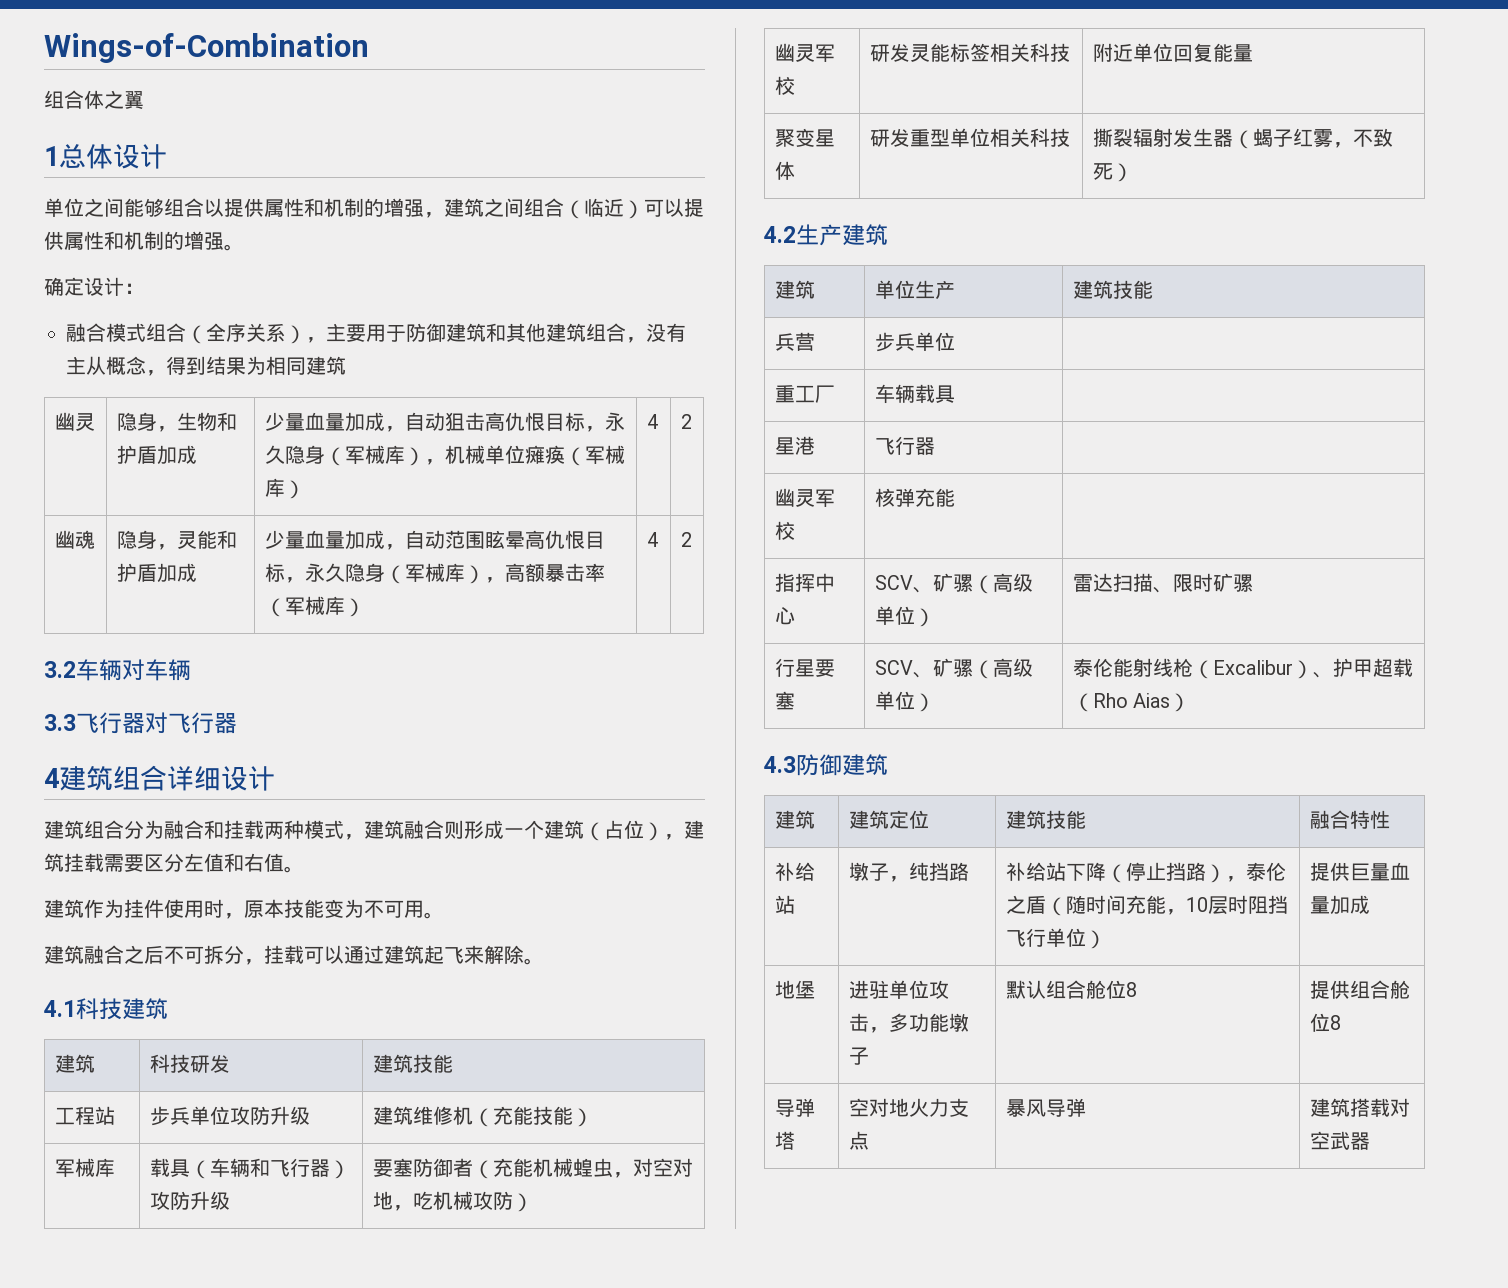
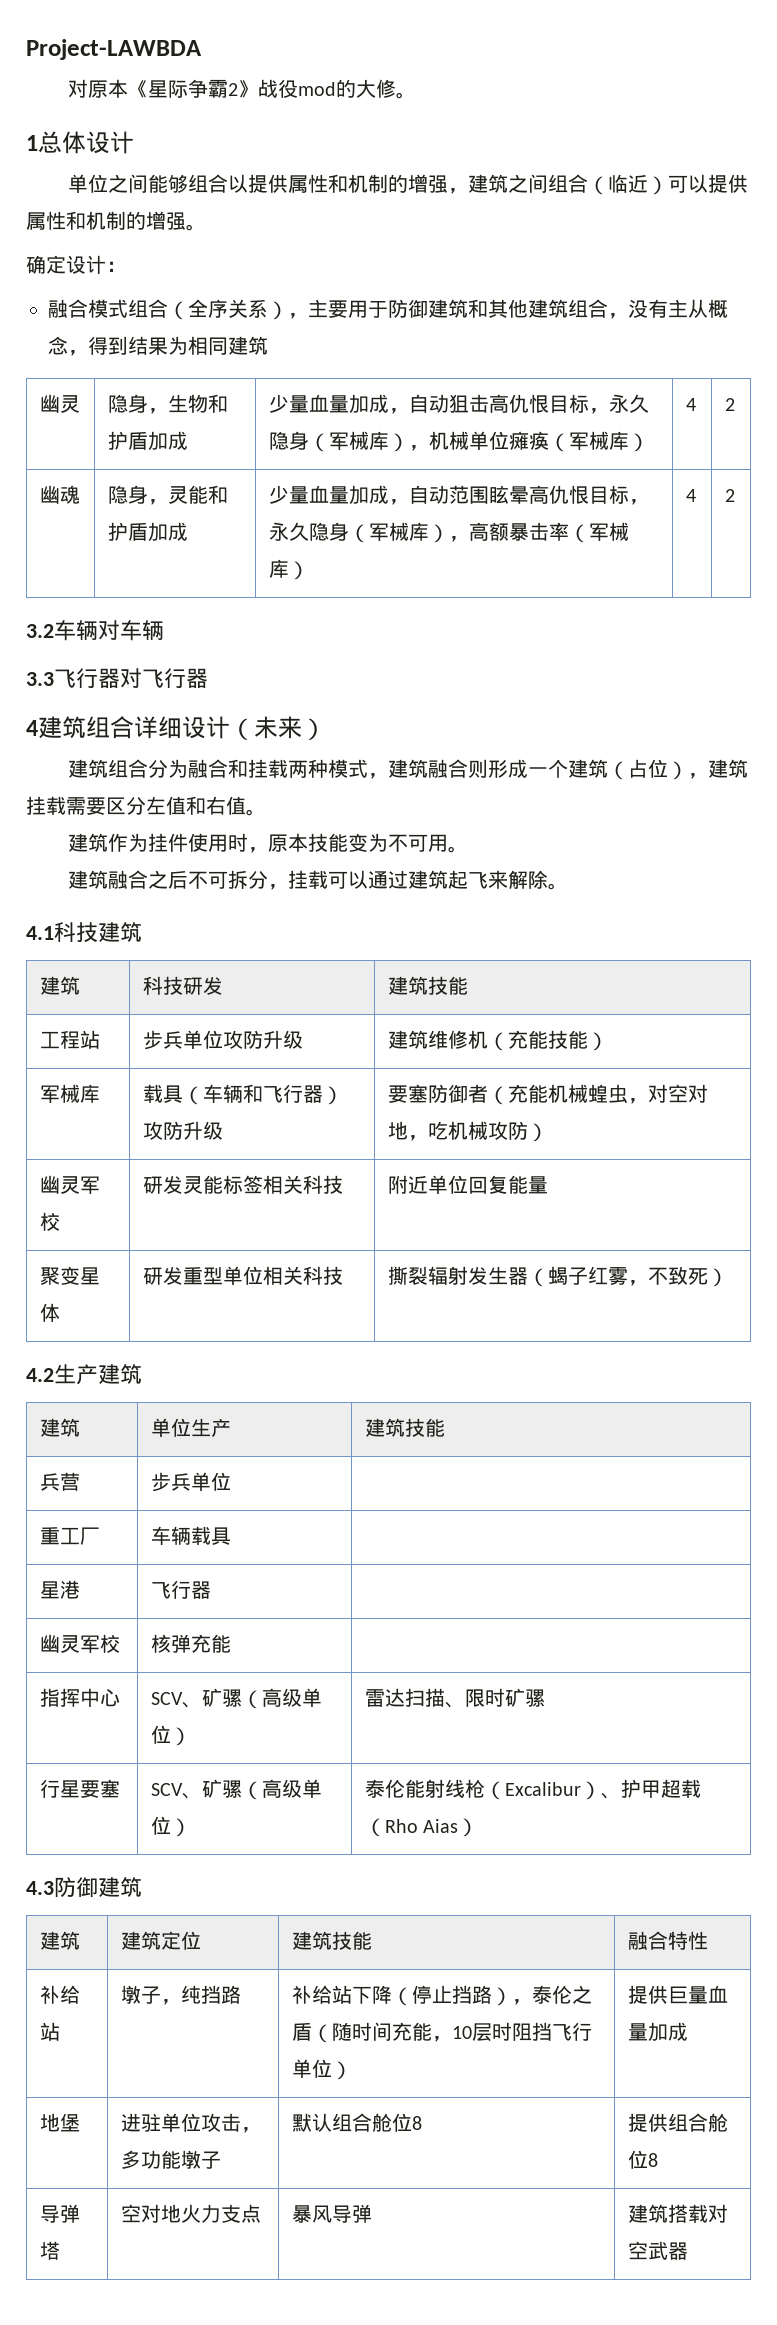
- Wings-of-Combination
- 组合体之翼
+ Project-LAWBDA
+ 对原本《星际争霸2》战役mod的大修。
- 4建筑组合详细设计
+ 4建筑组合详细设计（未来）

